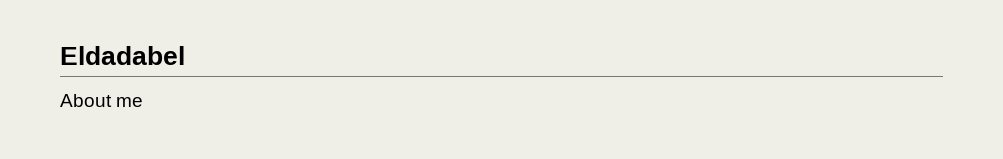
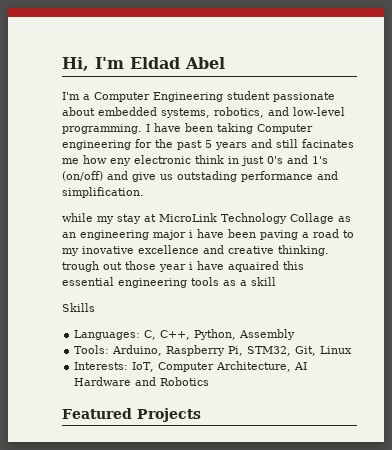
- Eldadabel
- About me
+ Hi, I'm Eldad Abel
+ I'm a Computer Engineering student passionate about embedded systems, robotics, and low-level programming. I have been taking Computer engineering for the past 5 years and still facinates me how eny electronic think in just 0's and 1's (on/off) and give us outstading performance and simplification.
+ while my stay at MicroLink Technology Collage as an engineering major i have been paving a road to my inovative excellence and creative thinking. trough out those year i have aquaired this essential engineering tools as a skill
+ Skills
+ Languages: C, C++, Python, Assembly
+ Tools: Arduino, Raspberry Pi, STM32, Git, Linux
+ Interests: IoT, Computer Architecture, AI Hardware and Robotics
+ Featured Projects

